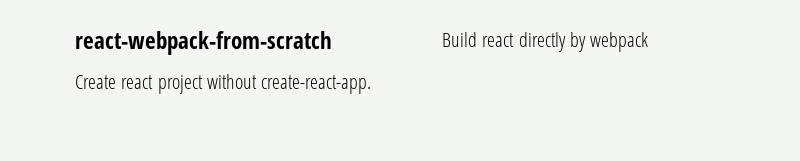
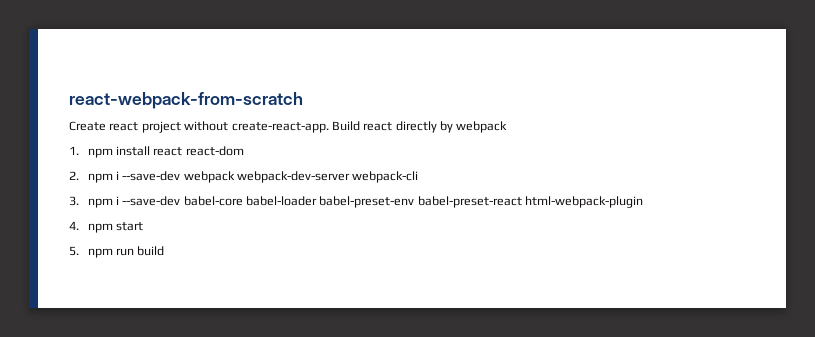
+ 1. npm install react react-dom
+ 2. npm i --save-dev webpack webpack-dev-server webpack-cli
+ 3. npm i --save-dev babel-core babel-loader babel-preset-env babel-preset-react html-webpack-plugin
+ 4. npm start
+ 5. npm run build

